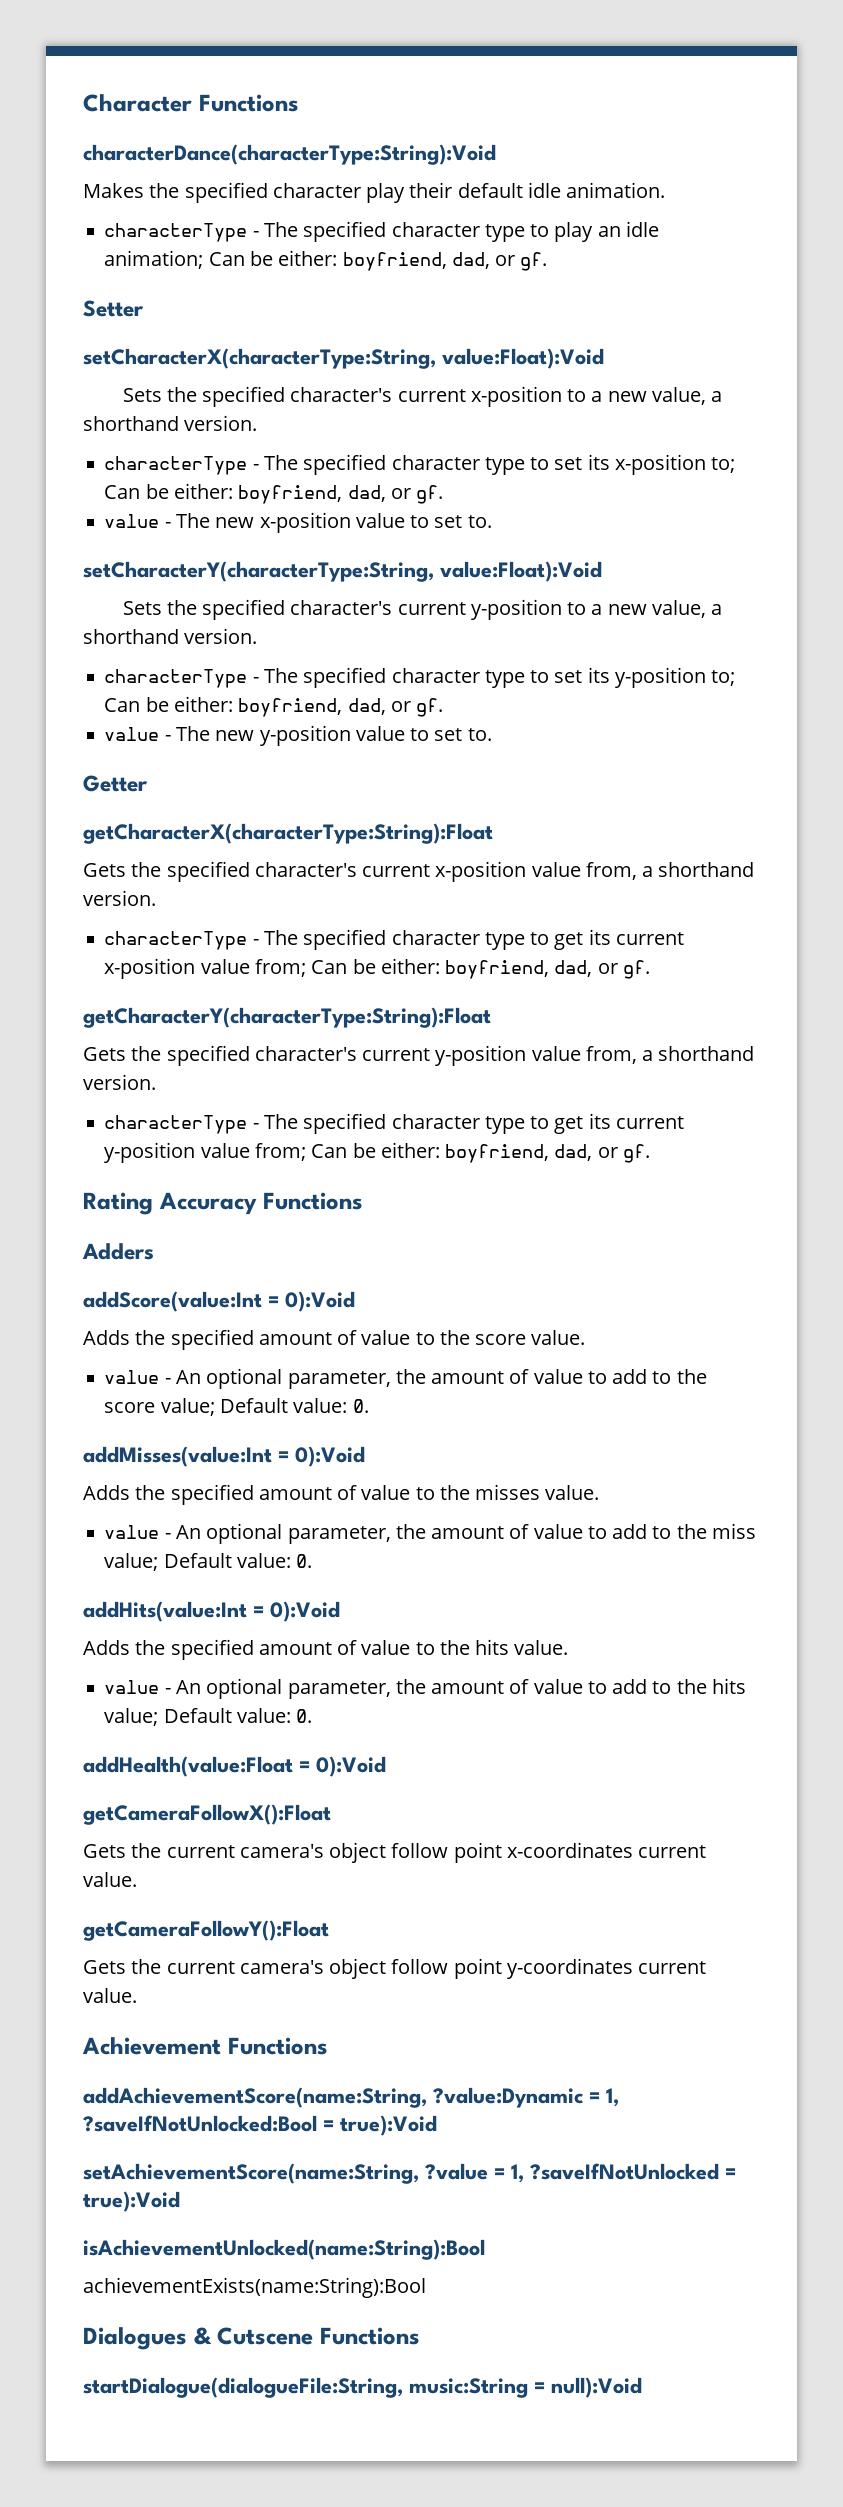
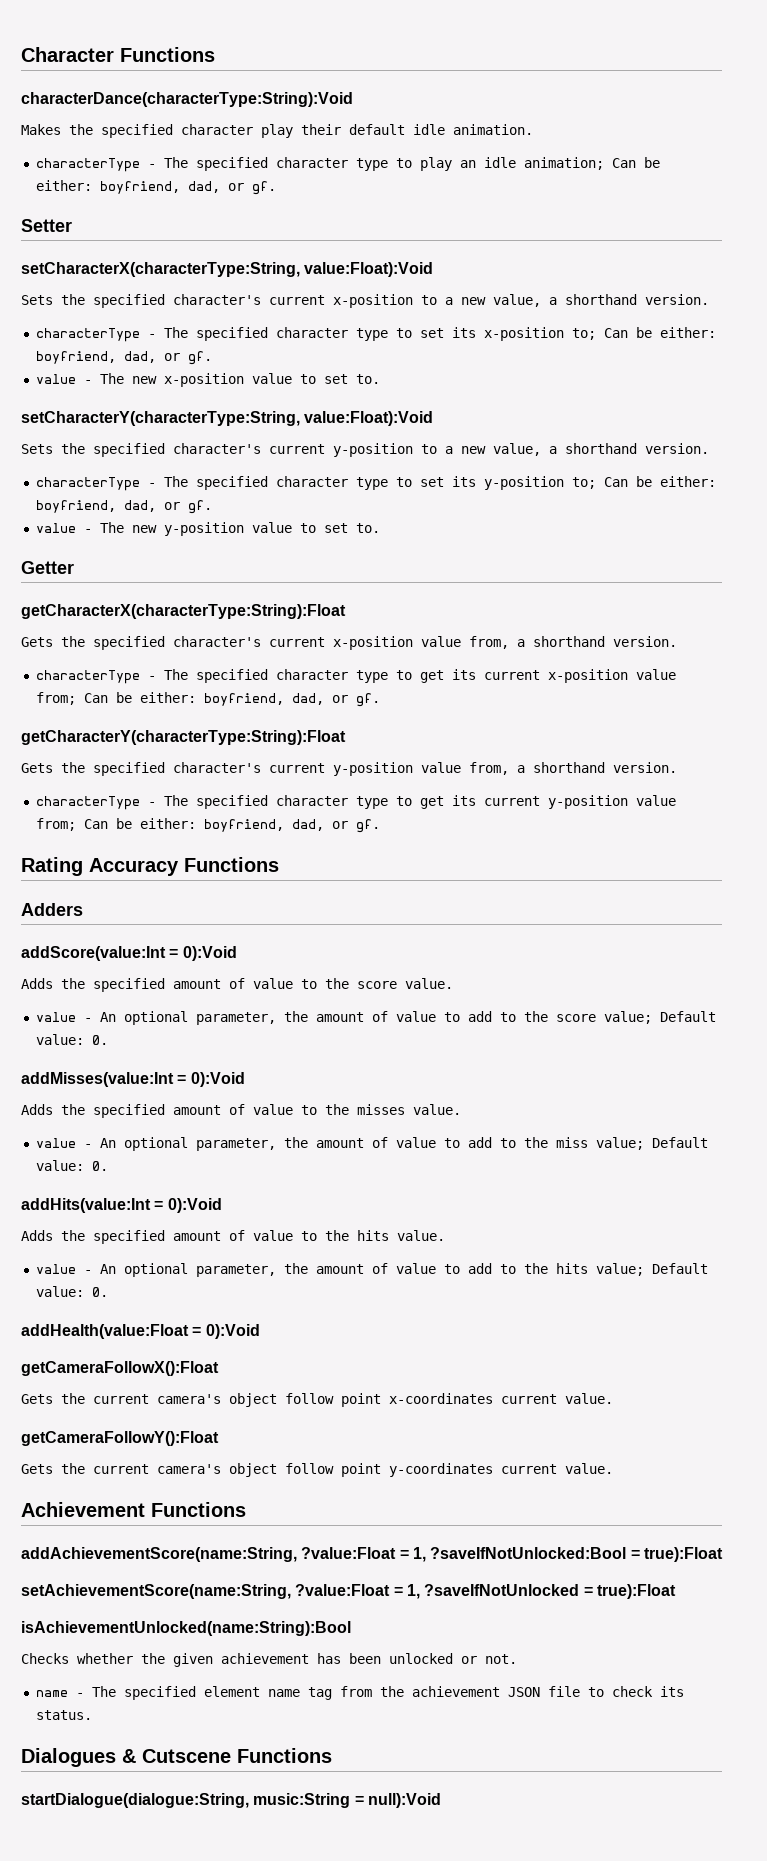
- addAchievementScore(name:String, ?value:Dynamic = 1, ?saveIfNotUnlocked:Bool = true):Void
+ addAchievementScore(name:String, ?value:Float = 1, ?saveIfNotUnlocked:Bool = true):Float
- setAchievementScore(name:String, ?value = 1, ?saveIfNotUnlocked = true):Void
+ setAchievementScore(name:String, ?value:Float = 1, ?saveIfNotUnlocked = true):Float
- achievementExists(name:String):Bool
+ Checks whether the given achievement has been unlocked or not.
+ name - The specified element name tag from the achievement JSON file to check its status.
- startDialogue(dialogueFile:String, music:String = null):Void
+ startDialogue(dialogue:String, music:String = null):Void

